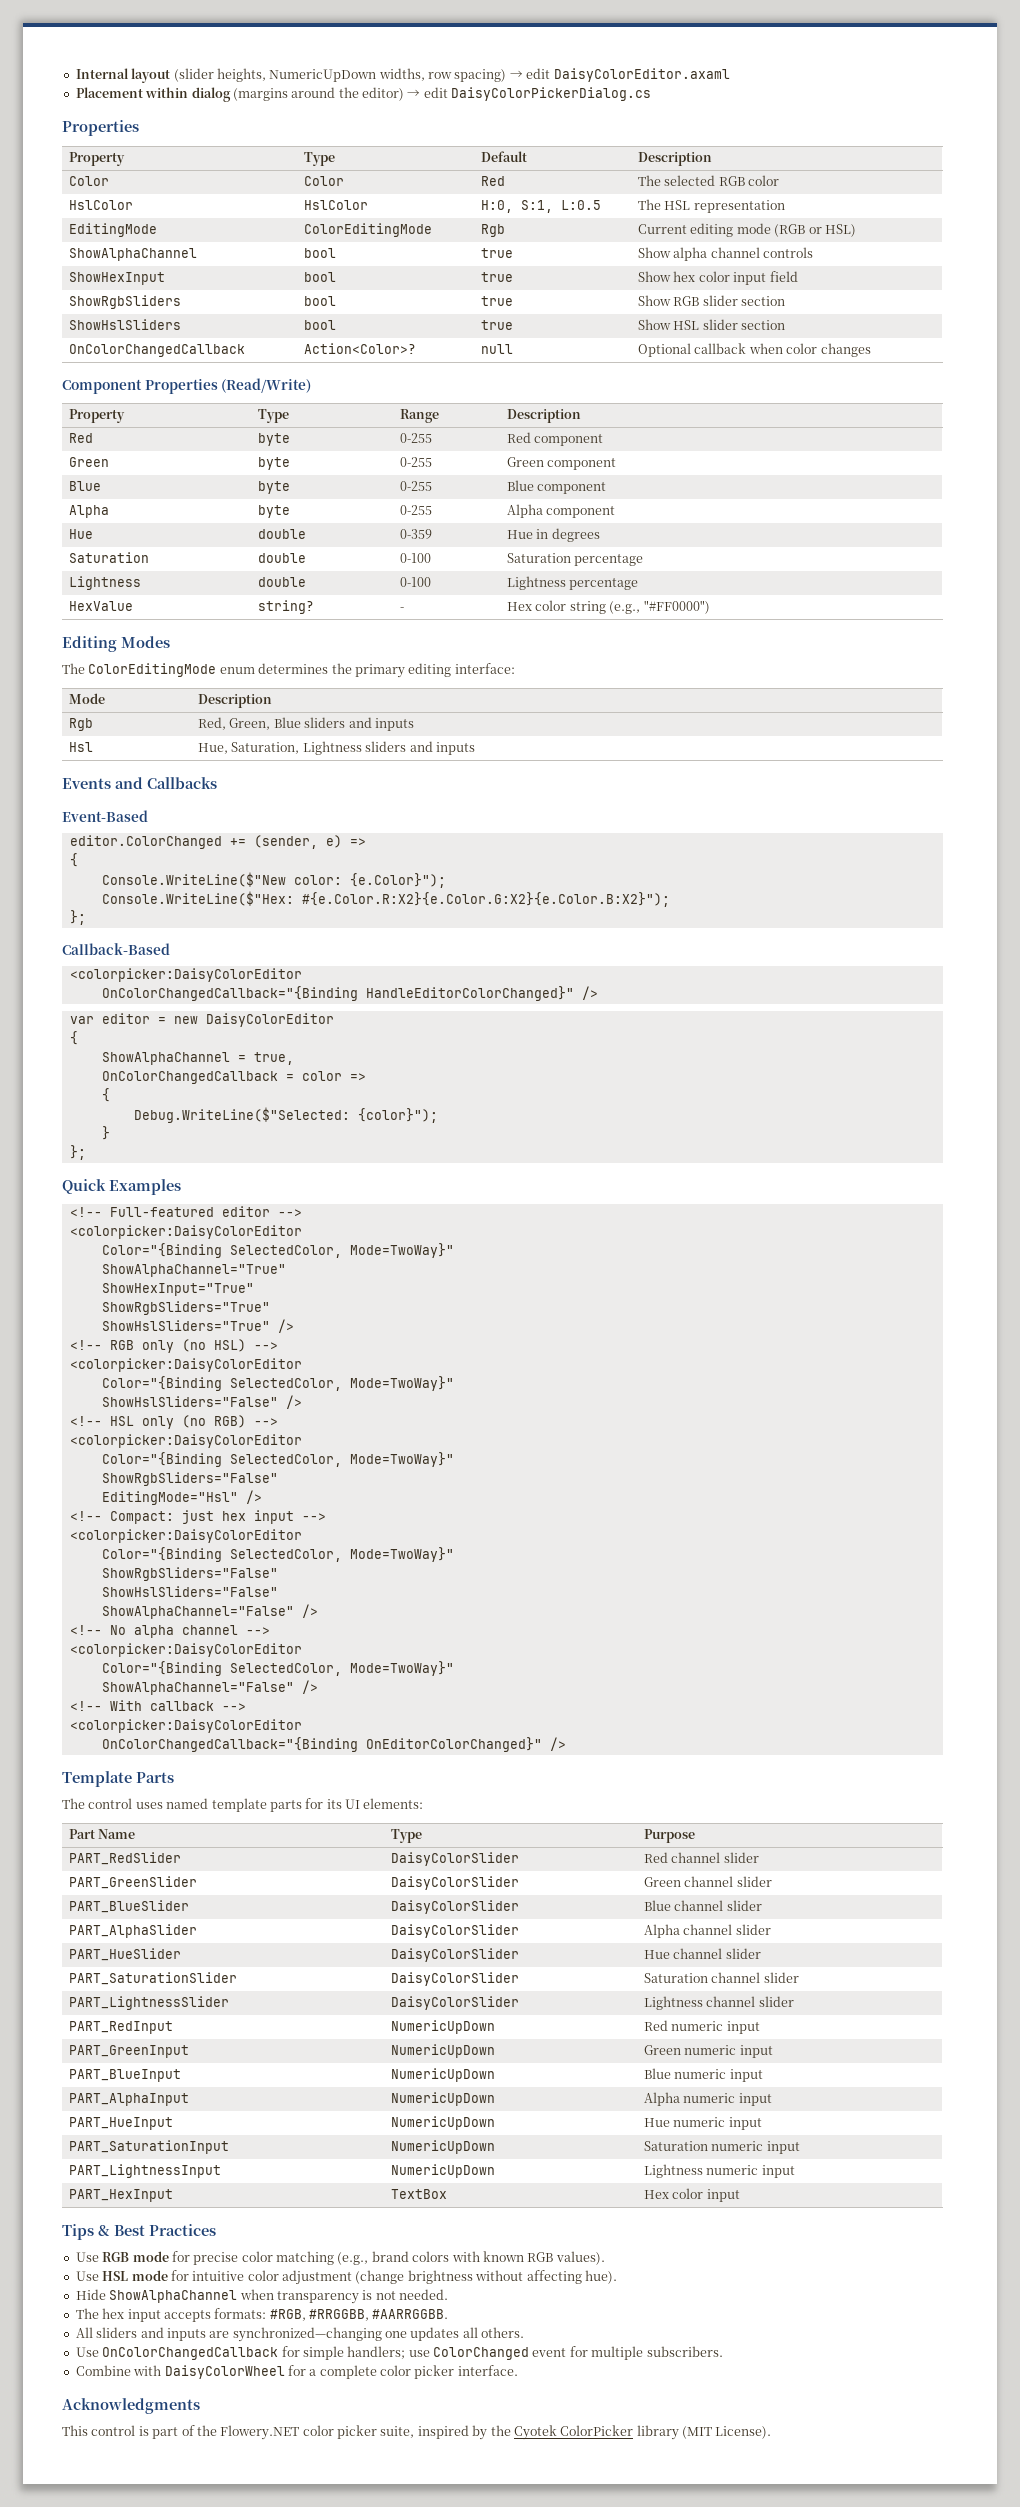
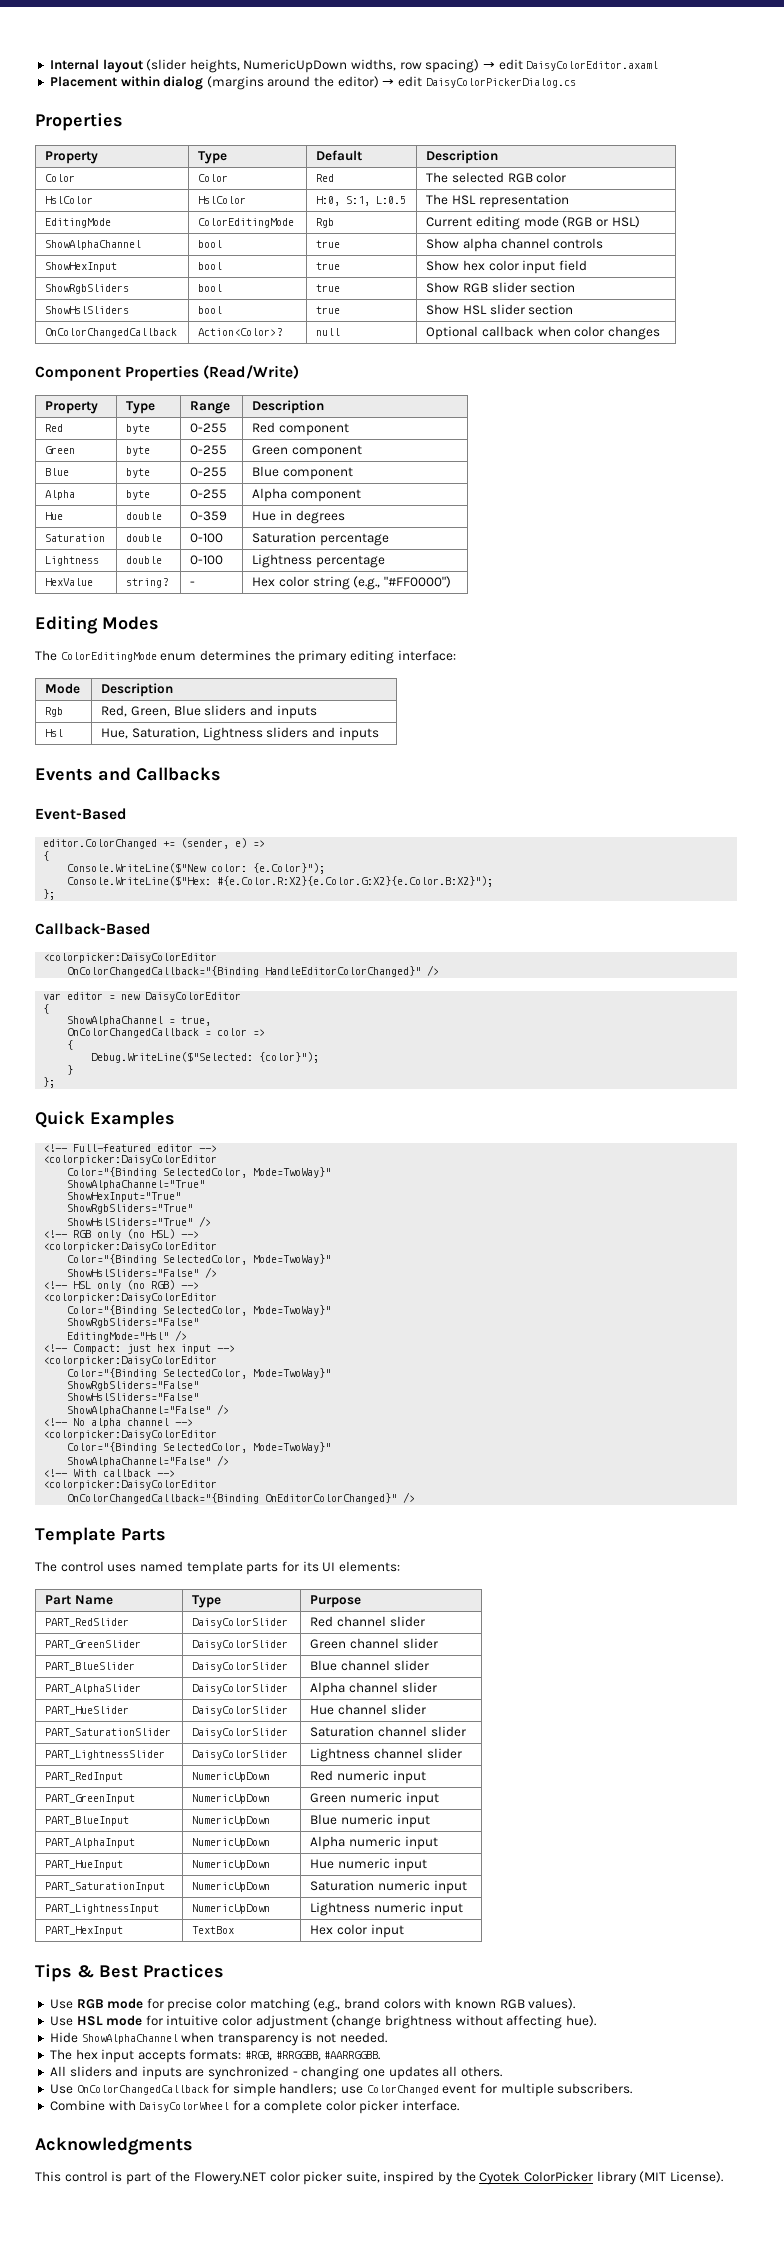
- All sliders and inputs are synchronized—changing one updates all others.
+ All sliders and inputs are synchronized - changing one updates all others.

